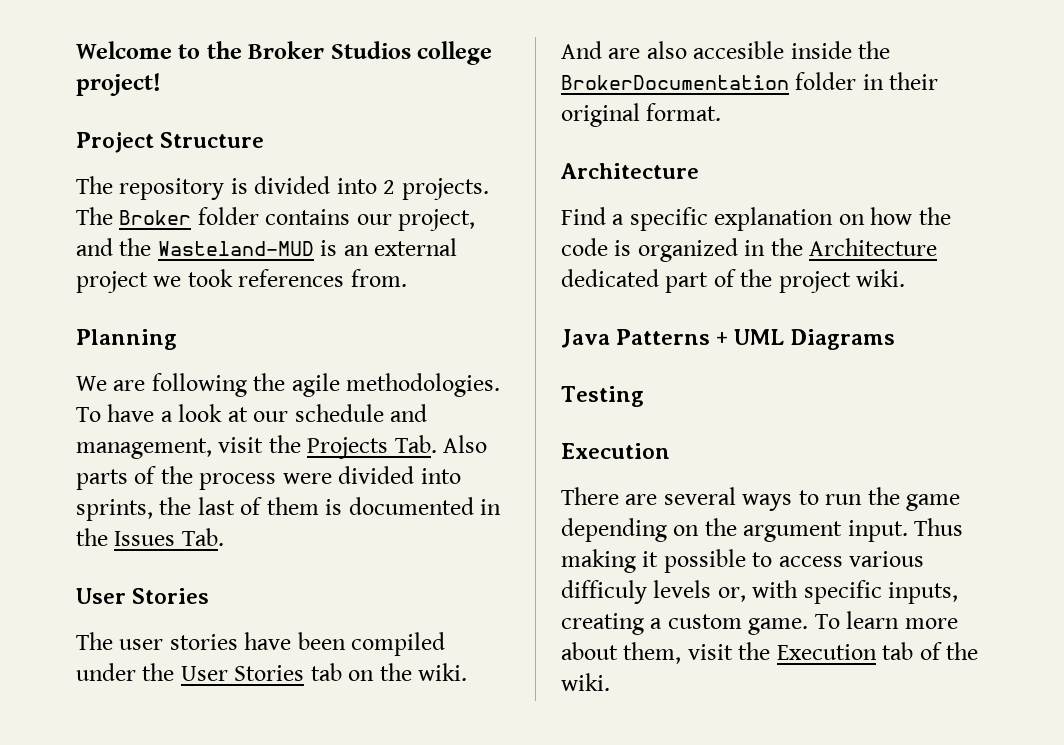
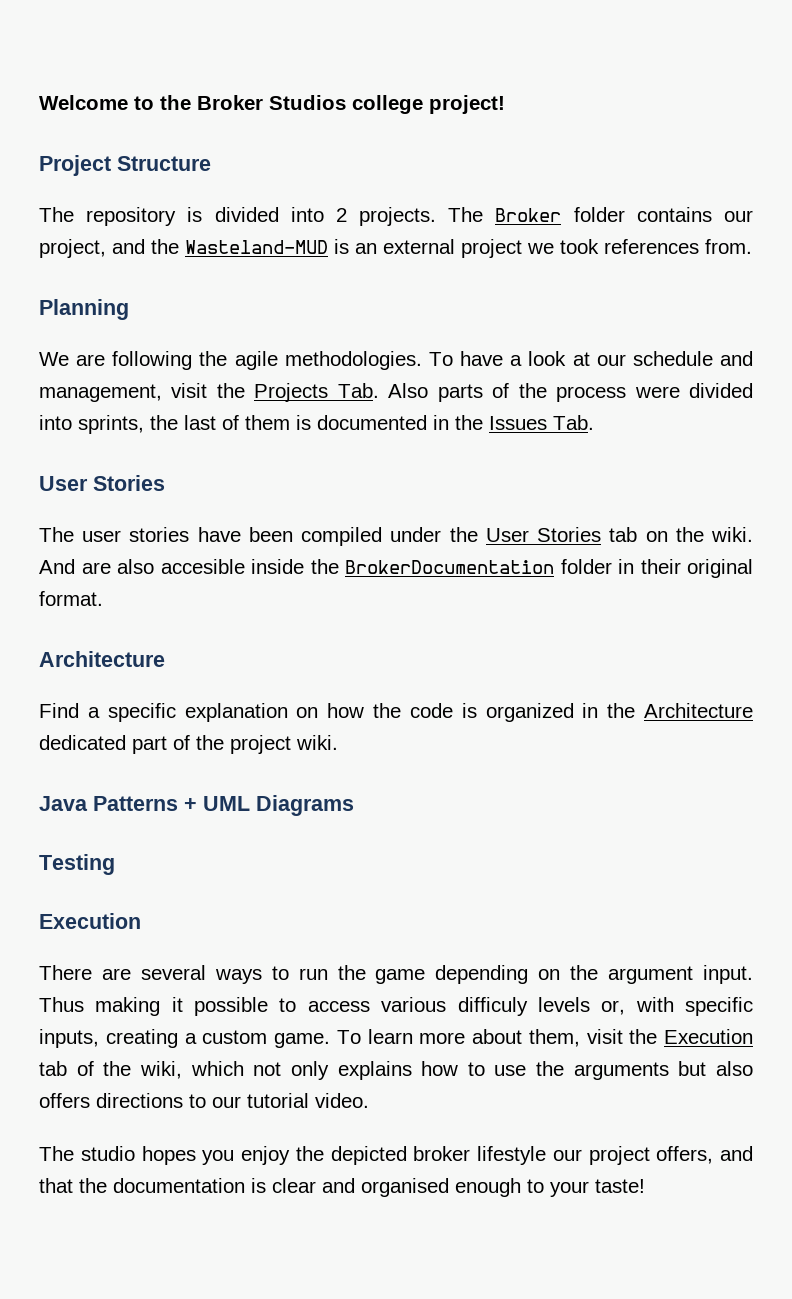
- To learn more about them, visit the Execution tab of the wiki.
+ To learn more about them, visit the Execution tab of the wiki, which not only explains how to use the arguments but also offers directions to our tutorial video.
+ The studio hopes you enjoy the depicted broker lifestyle our project offers, and that the documentation is clear and organised enough to your taste!

